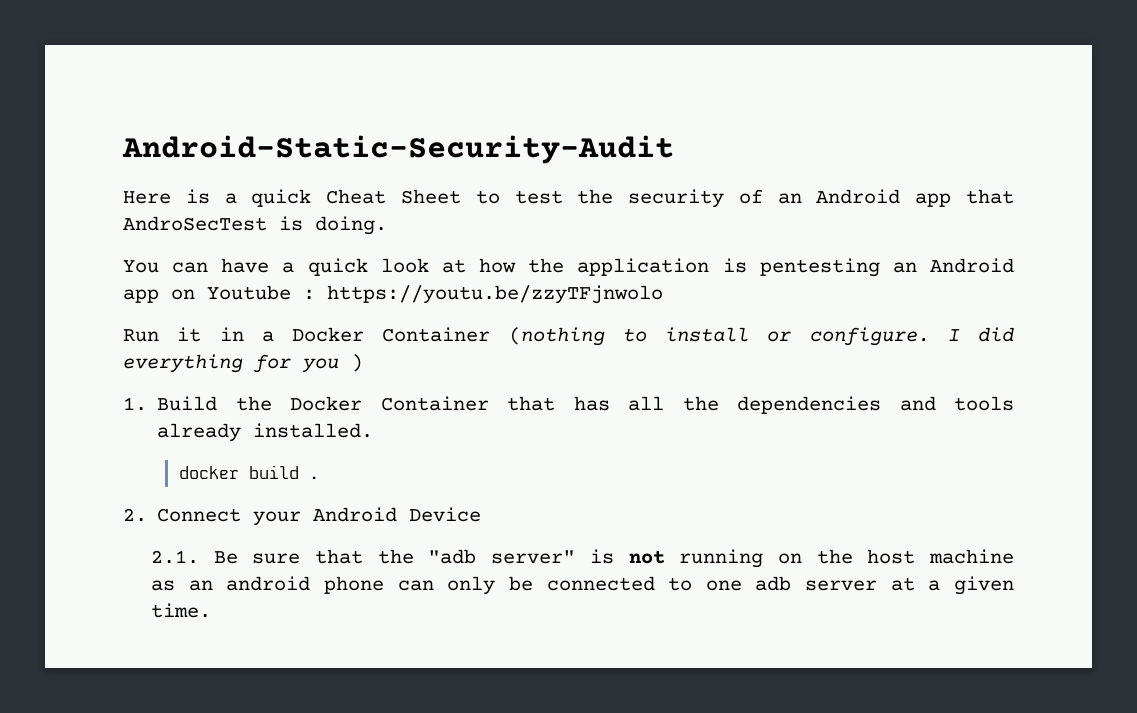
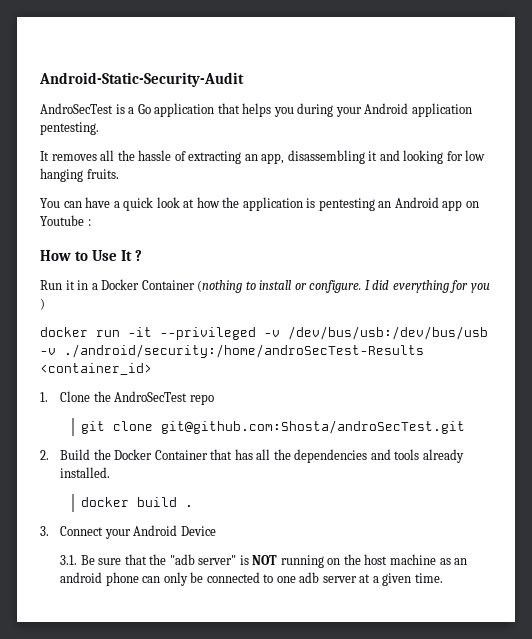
- Here is a quick Cheat Sheet to test the security of an Android app that AndroSecTest is doing.
+ AndroSecTest is a Go application that helps you during your Android application pentesting.
+ It removes all the hassle of extracting an app, disassembling it and looking for low hanging fruits.
- You can have a quick look at how the application is pentesting an Android app on Youtube : https://youtu.be/zzyTFjnwolo
+ You can have a quick look at how the application is pentesting an Android app on Youtube :
+ How to Use It ?
- 1. Build the Docker Container that has all the dependencies and tools already installed.
+ docker run -it --privileged -v /dev/bus/usb:/dev/bus/usb -v ./android/security:/home/androSecTest-Results <container_id>
+ 1. Clone the AndroSecTest repo
+ git clone git@github.com:Shosta/androSecTest.git
+ 2. Build the Docker Container that has all the dependencies and tools already installed.
- 2. Connect your Android Device
+ 3. Connect your Android Device
- 2.1. Be sure that the "adb server" is not running on the host machine as an android phone can only be connected to one adb server at a given time.
+ 3.1. Be sure that the "adb server" is NOT running on the host machine as an android phone can only be connected to one adb server at a given time.

